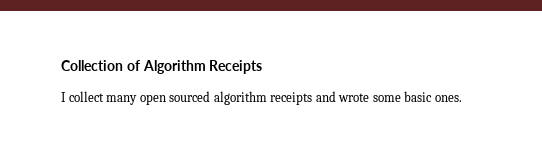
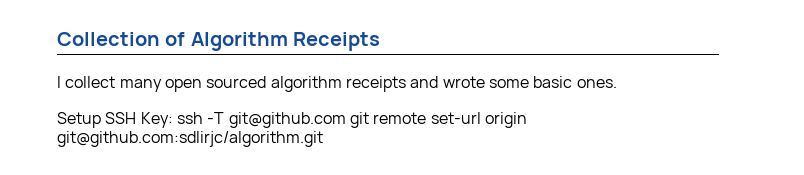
+ Setup SSH Key: ssh -T git@github.com git remote set-url origin git@github.com:sdlirjc/algorithm.git

